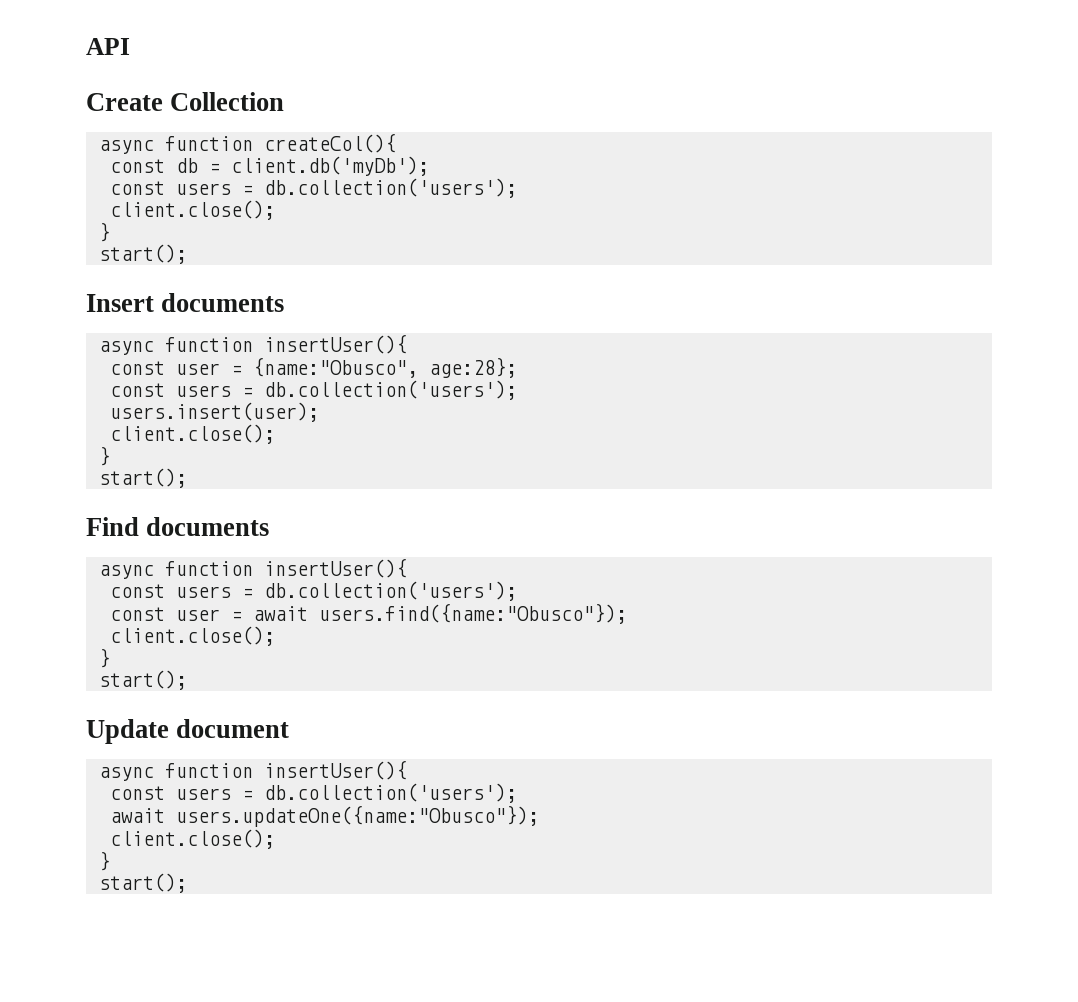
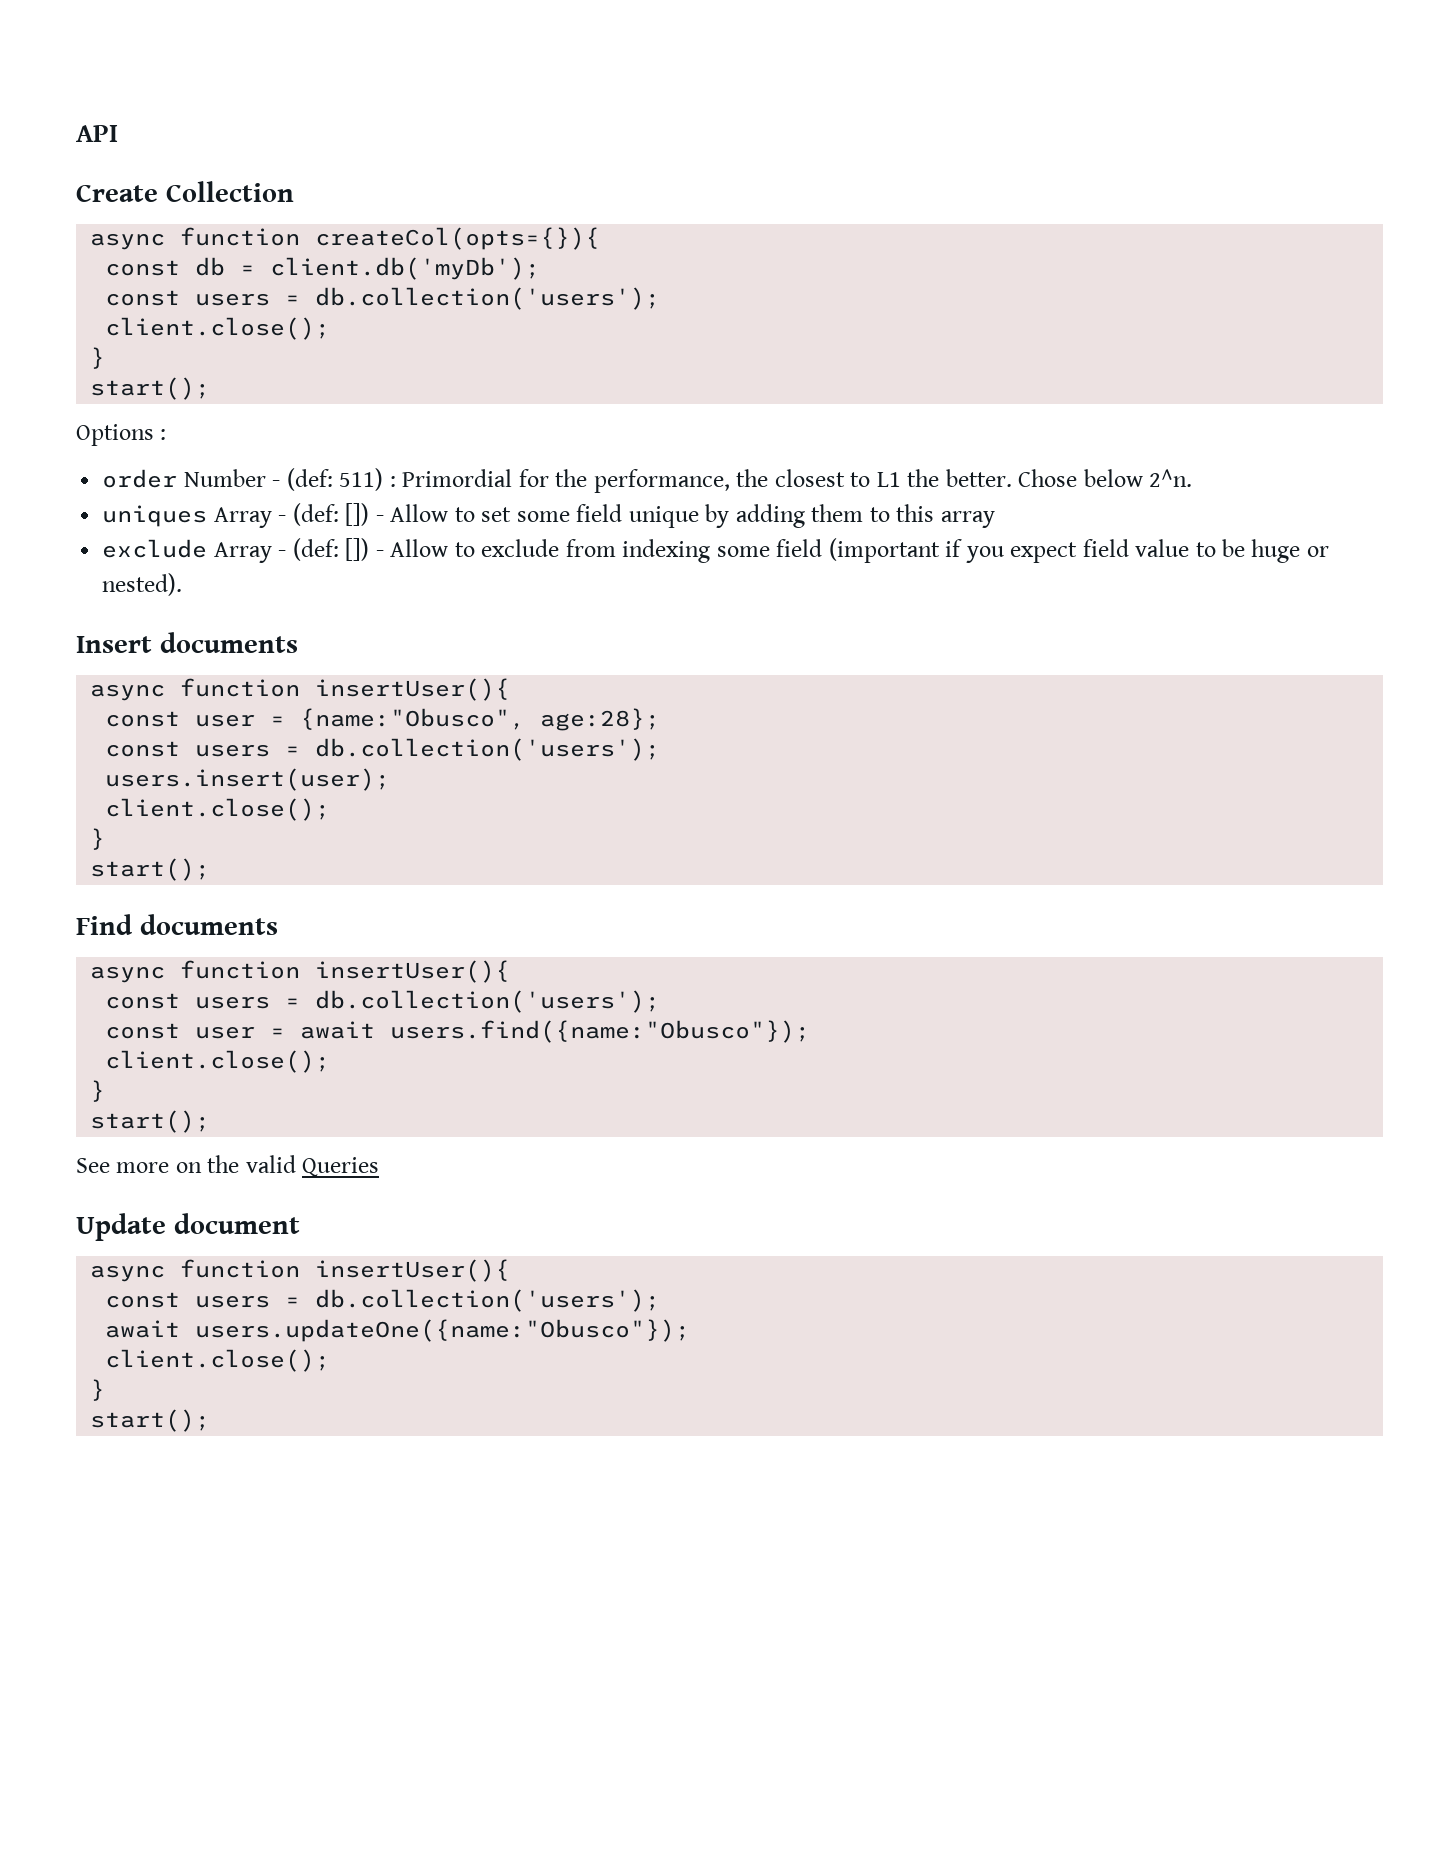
- async function createCol(){
+ async function createCol(opts={}){
+ Options :
+ order Number - (def: 511) : Primordial for the performance, the closest to L1 the better. Chose below 2^n.
+ uniques Array - (def: []) - Allow to set some field unique by adding them to this array
+ exclude Array - (def: []) - Allow to exclude from indexing some field (important if you expect field value to be huge or nested).
+ See more on the valid Queries

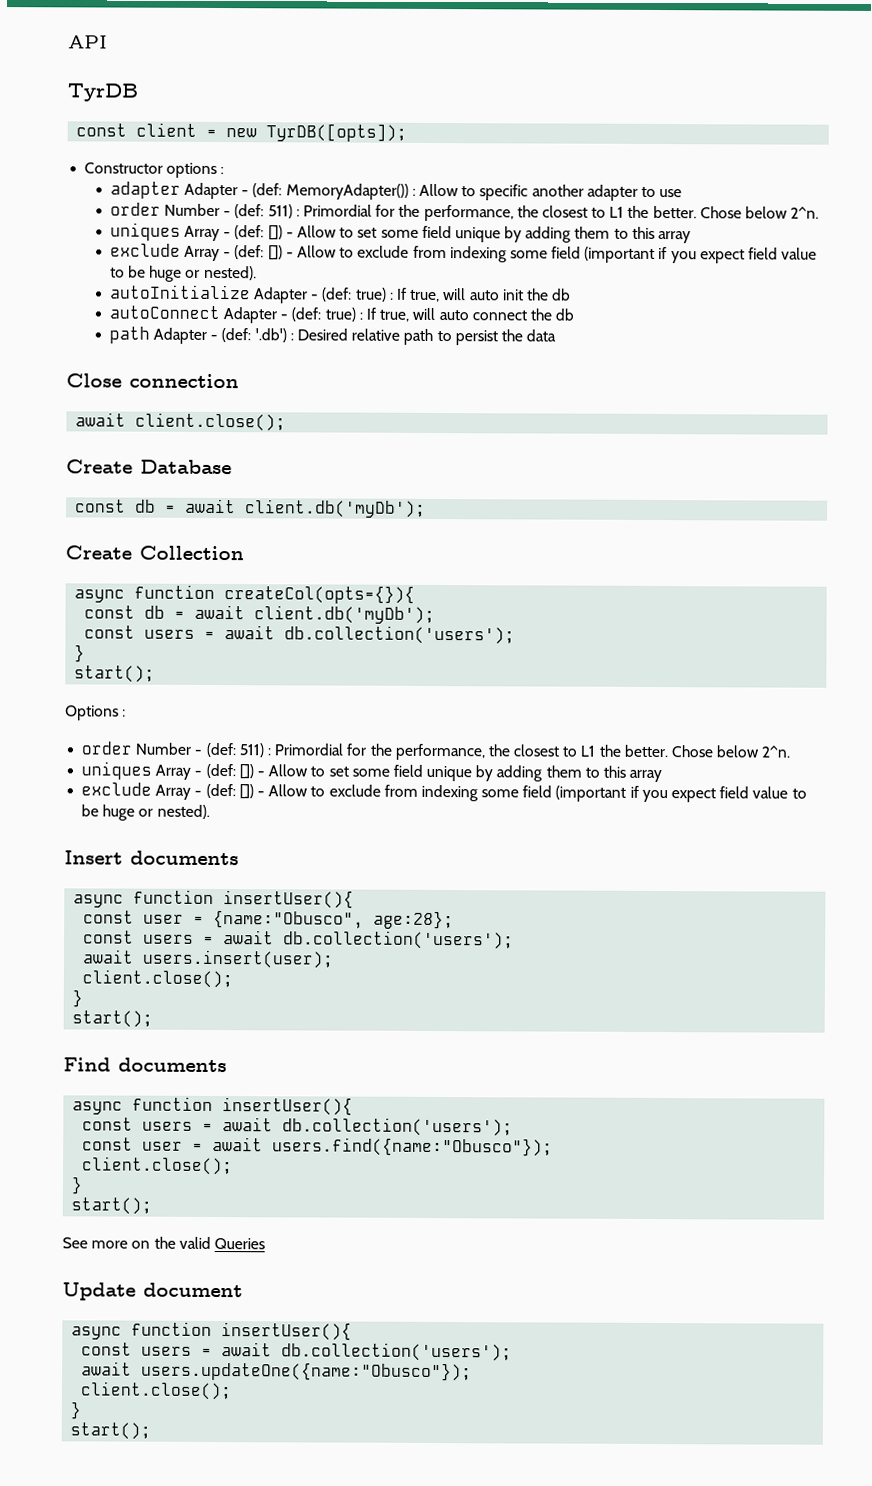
+ TyrDB
+ const client = new TyrDB([opts]);
+ Constructor options :
+ adapter Adapter - (def: MemoryAdapter()) : Allow to specific another adapter to use
+ order Number - (def: 511) : Primordial for the performance, the closest to L1 the better. Chose below 2^n.
+ uniques Array - (def: []) - Allow to set some field unique by adding them to this array
+ exclude Array - (def: []) - Allow to exclude from indexing some field (important if you expect field value to be huge or nested).
+ autoInitialize Adapter - (def: true) : If true, will auto init the db
+ autoConnect Adapter - (def: true) : If true, will auto connect the db
+ path Adapter - (def: '.db') : Desired relative path to persist the data
+ Close connection
+ await client.close();
+ Create Database
+ const db = await client.db('myDb');
  async function createCol(opts={}){
- const db = client.db('myDb');
- const users = db.collection('users');
- client.close();
+ const db = await client.db('myDb');
+ const users = await db.collection('users');
  const user = {name:"Obusco", age:28};
- const users = db.collection('users');
- users.insert(user);
+ const users = await db.collection('users');
+ await users.insert(user);
  Find documents
  async function insertUser(){
- const users = db.collection('users');
+ const users = await db.collection('users');
  Update document
  async function insertUser(){
- const users = db.collection('users');
+ const users = await db.collection('users');

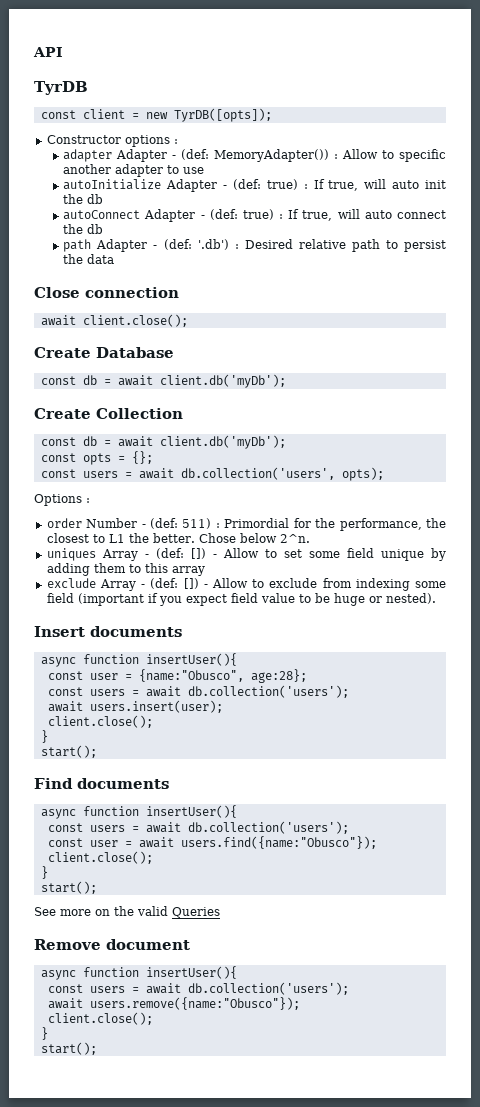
  adapter Adapter - (def: MemoryAdapter()) : Allow to specific another adapter to use
- order Number - (def: 511) : Primordial for the performance, the closest to L1 the better. Chose below 2^n.
- uniques Array - (def: []) - Allow to set some field unique by adding them to this array
- exclude Array - (def: []) - Allow to exclude from indexing some field (important if you expect field value to be huge or nested).
  Create Collection
- async function createCol(opts={}){
  const db = await client.db('myDb');
- const users = await db.collection('users');
- }
- start();
+ const opts = {};
+ const users = await db.collection('users', opts);
- Update document
+ Remove document
- await users.updateOne({name:"Obusco"});
+ await users.remove({name:"Obusco"});

